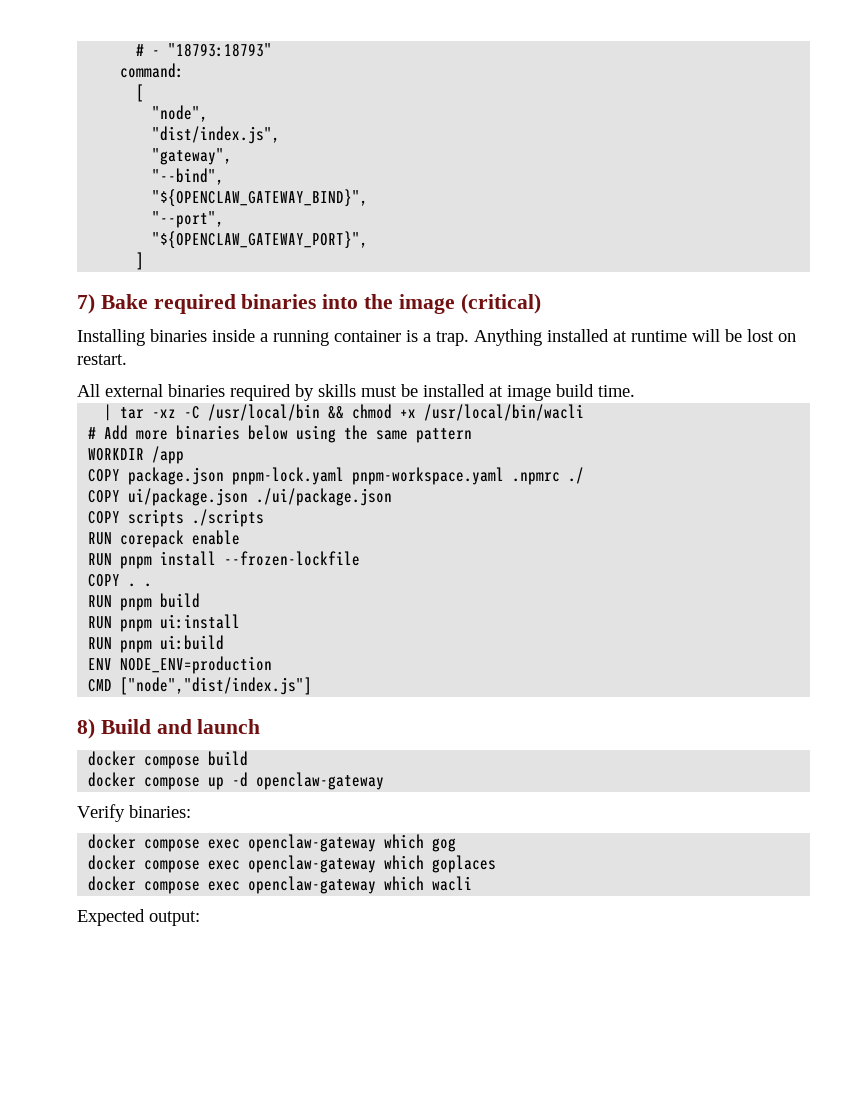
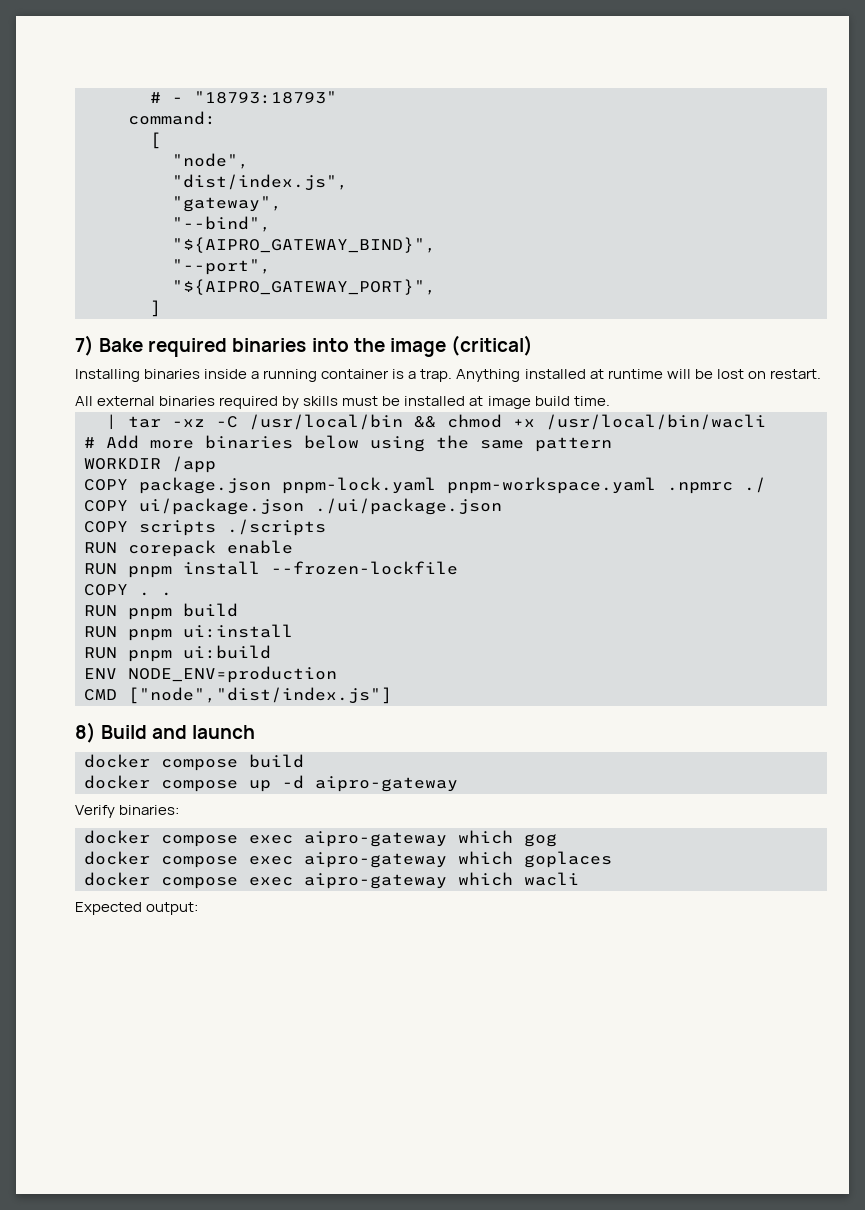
- "${OPENCLAW_GATEWAY_BIND}",
+ "${AIPRO_GATEWAY_BIND}",
- "${OPENCLAW_GATEWAY_PORT}",
+ "${AIPRO_GATEWAY_PORT}",
- docker compose up -d openclaw-gateway
+ docker compose up -d aipro-gateway
- docker compose exec openclaw-gateway which gog
+ docker compose exec aipro-gateway which gog
- docker compose exec openclaw-gateway which goplaces
+ docker compose exec aipro-gateway which goplaces
- docker compose exec openclaw-gateway which wacli
+ docker compose exec aipro-gateway which wacli

